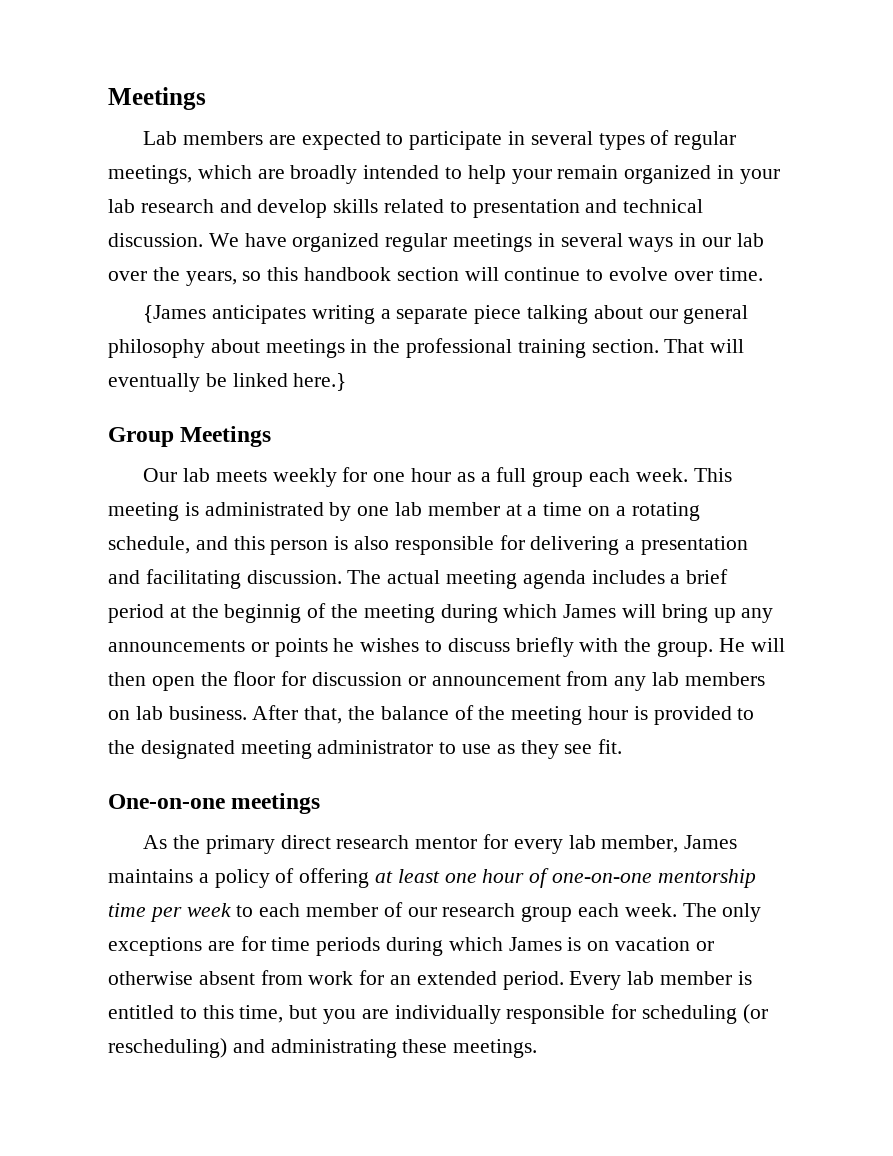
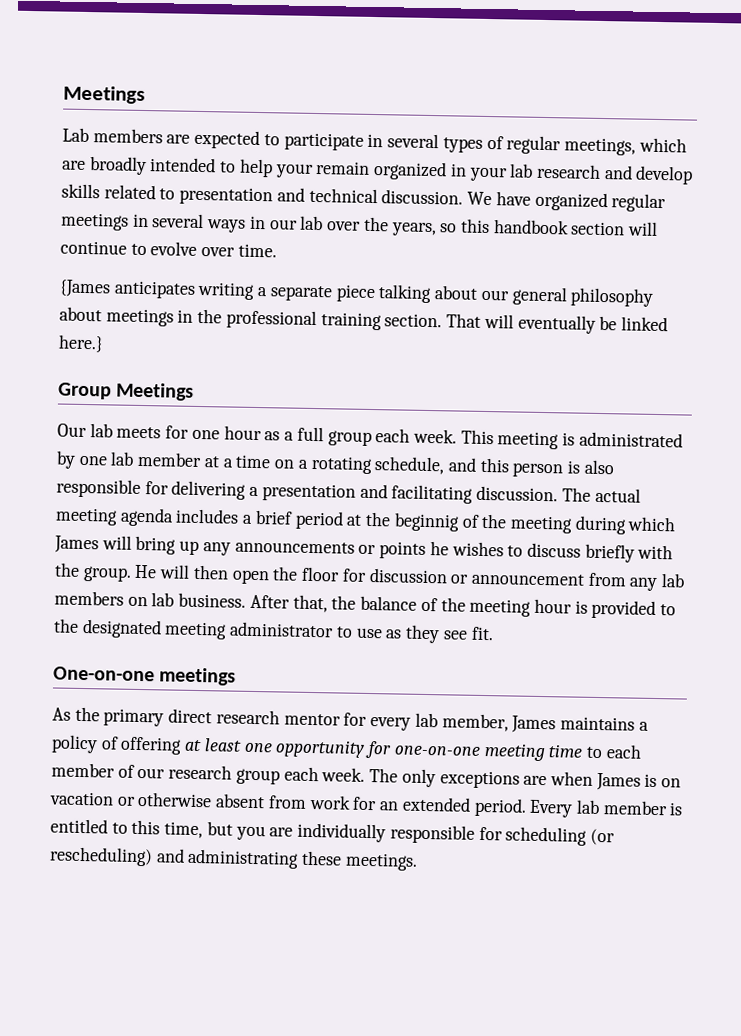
- Our lab meets weekly for one hour as a full group each week.
+ Our lab meets for one hour as a full group each week.
- As the primary direct research mentor for every lab member, James maintains a policy of offering at least one hour of one-on-one mentorship time per week to each member of our research group each week.
+ As the primary direct research mentor for every lab member, James maintains a policy of offering at least one opportunity for one-on-one meeting time to each member of our research group each week.
- The only exceptions are for time periods during which James is on vacation or otherwise absent from work for an extended period.
+ The only exceptions are when James is on vacation or otherwise absent from work for an extended period.

